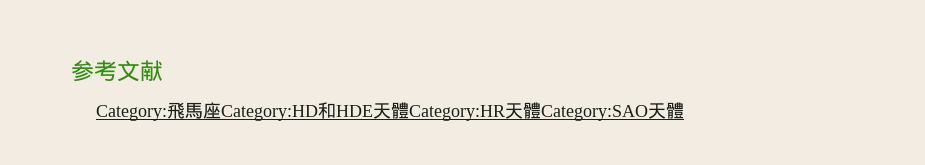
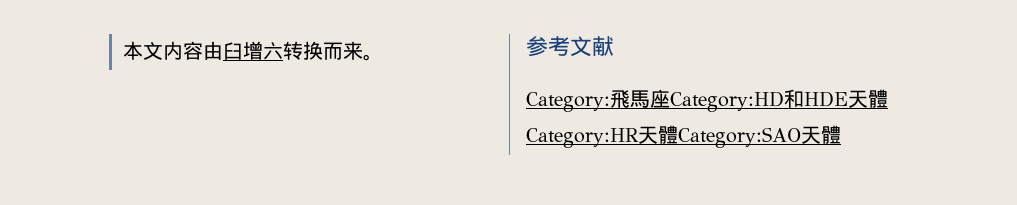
+ 本文内容由臼增六转换而来。

